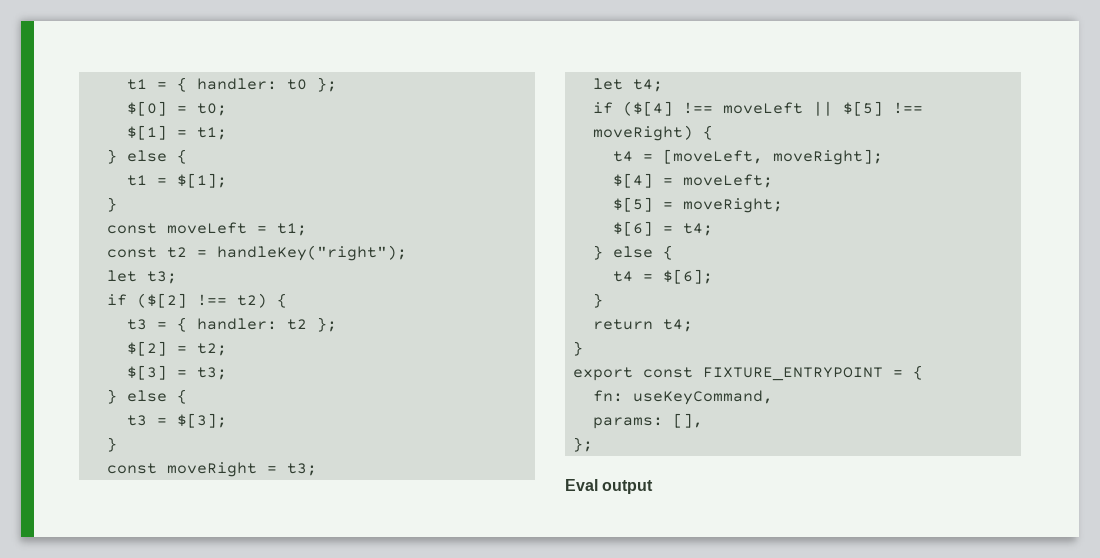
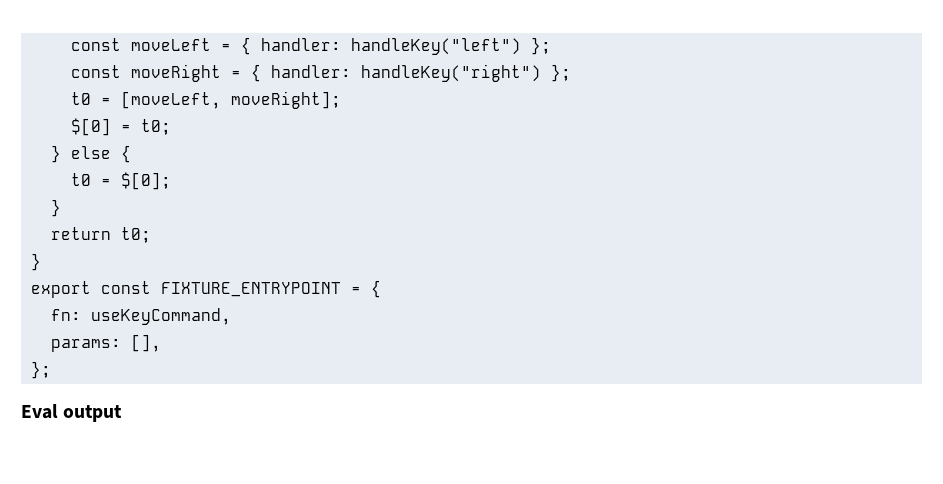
- t1 = { handler: t0 };
+ const moveLeft = { handler: handleKey("left") };
+ const moveRight = { handler: handleKey("right") };
+ t0 = [moveLeft, moveRight];
- $[1] = t1;
  } else {
- t1 = $[1];
- }
- const moveLeft = t1;
- const t2 = handleKey("right");
- let t3;
- if ($[2] !== t2) {
- t3 = { handler: t2 };
- $[2] = t2;
- $[3] = t3;
- } else {
- t3 = $[3];
- }
- const moveRight = t3;
- let t4;
- if ($[4] !== moveLeft || $[5] !== moveRight) {
- t4 = [moveLeft, moveRight];
- $[4] = moveLeft;
- $[5] = moveRight;
- $[6] = t4;
- } else {
- t4 = $[6];
+ t0 = $[0];
- return t4;
+ return t0;

